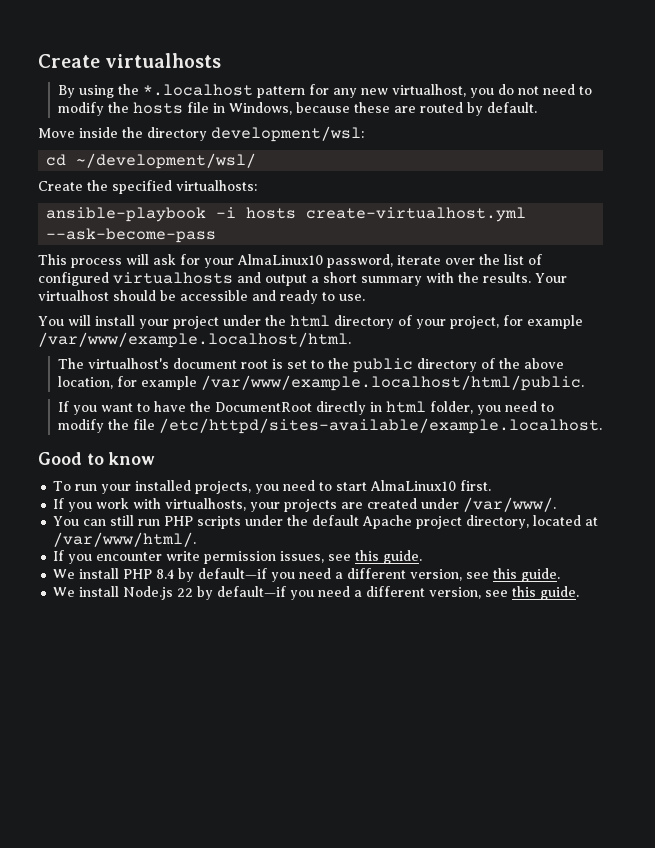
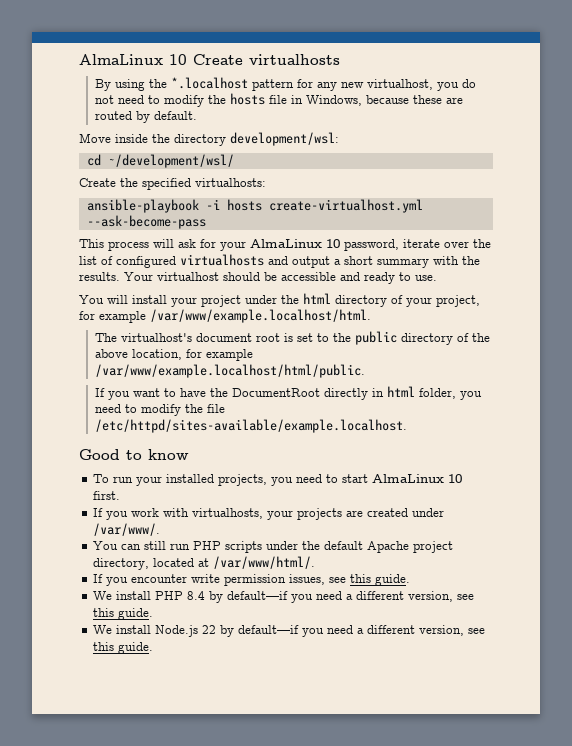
- Create virtualhosts
+ AlmaLinux 10 Create virtualhosts
- This process will ask for your AlmaLinux10 password, iterate over the list of configured virtualhosts and output a short summary with the results.
+ This process will ask for your AlmaLinux 10 password, iterate over the list of configured virtualhosts and output a short summary with the results.
- To run your installed projects, you need to start AlmaLinux10 first.
+ To run your installed projects, you need to start AlmaLinux 10 first.

